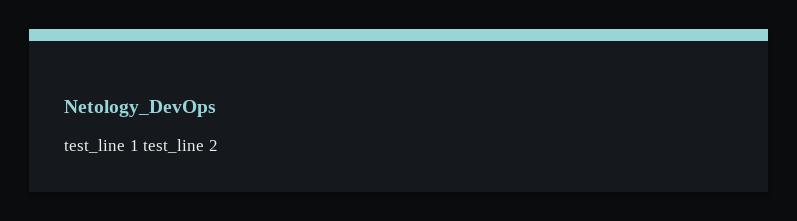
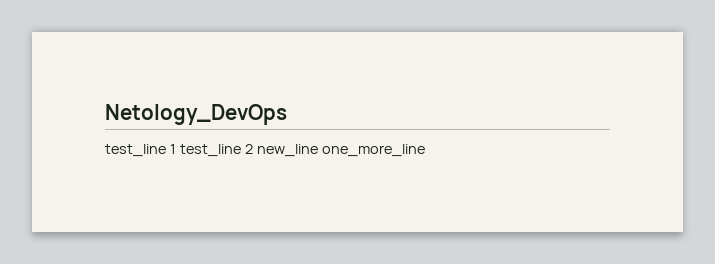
- test_line 1 test_line 2
+ test_line 1 test_line 2 new_line one_more_line

